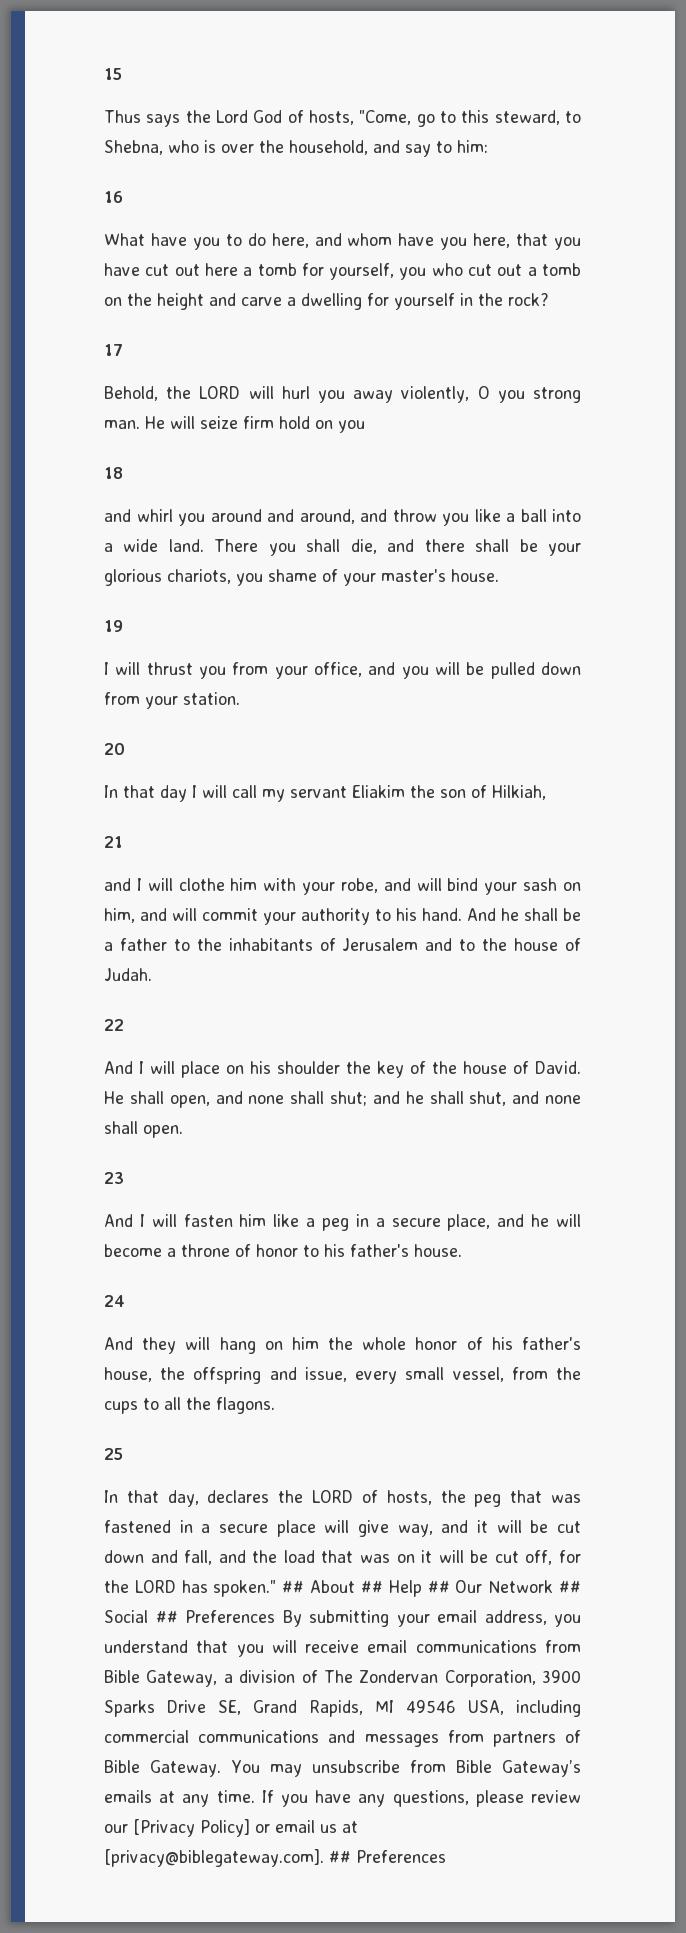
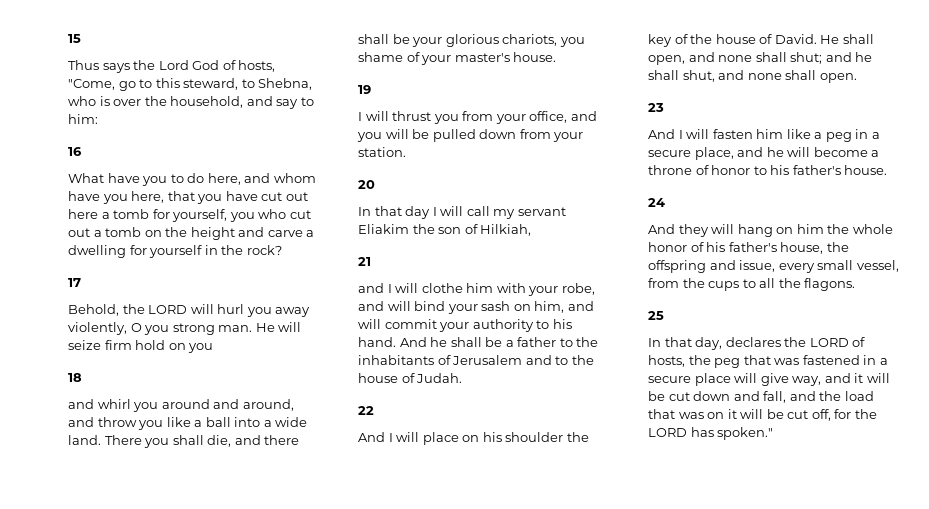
- ## About ## Help ## Our Network ## Social ## Preferences By submitting your email address, you understand that you will receive email communications from Bible Gateway, a division of The Zondervan Corporation, 3900 Sparks Drive SE, Grand Rapids, MI 49546 USA, including commercial communications and messages from partners of Bible Gateway. You may unsubscribe from Bible Gateway’s emails at any time. If you have any questions, please review our [Privacy Policy] or email us at [privacy@biblegateway.com]. ## Preferences

